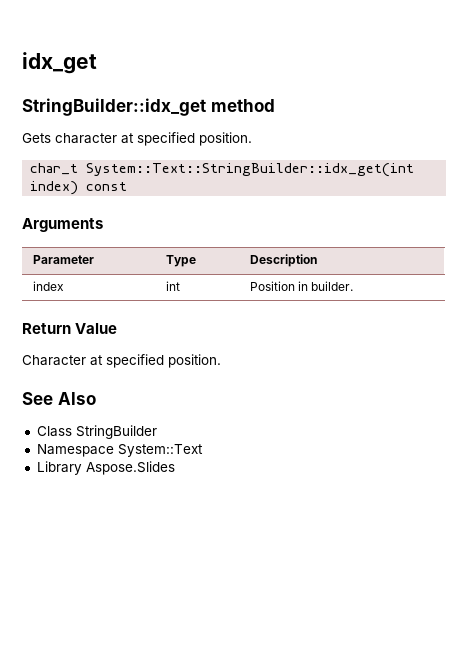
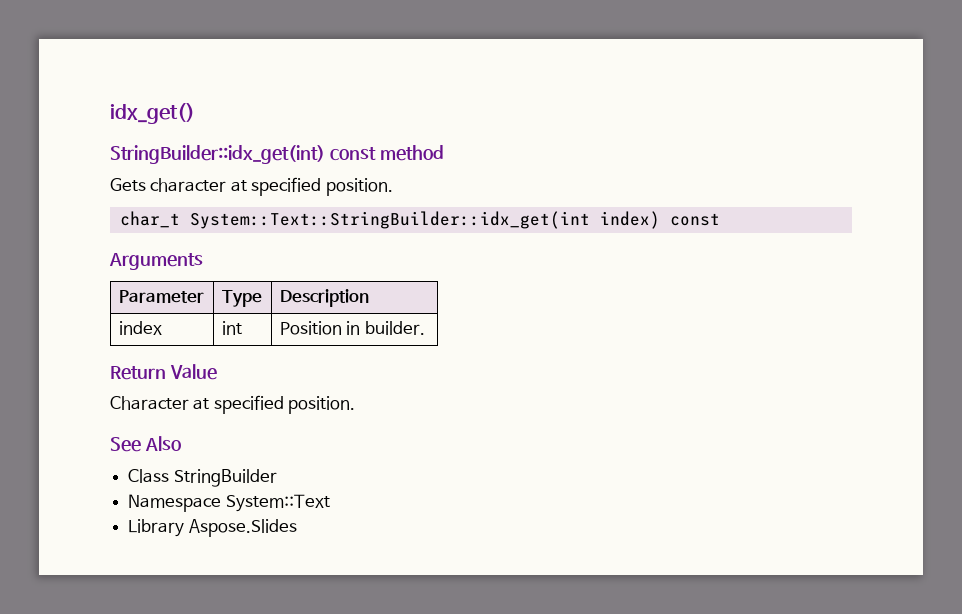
- idx_get
- StringBuilder::idx_get method
+ idx_get()
+ StringBuilder::idx_get(int) const method

